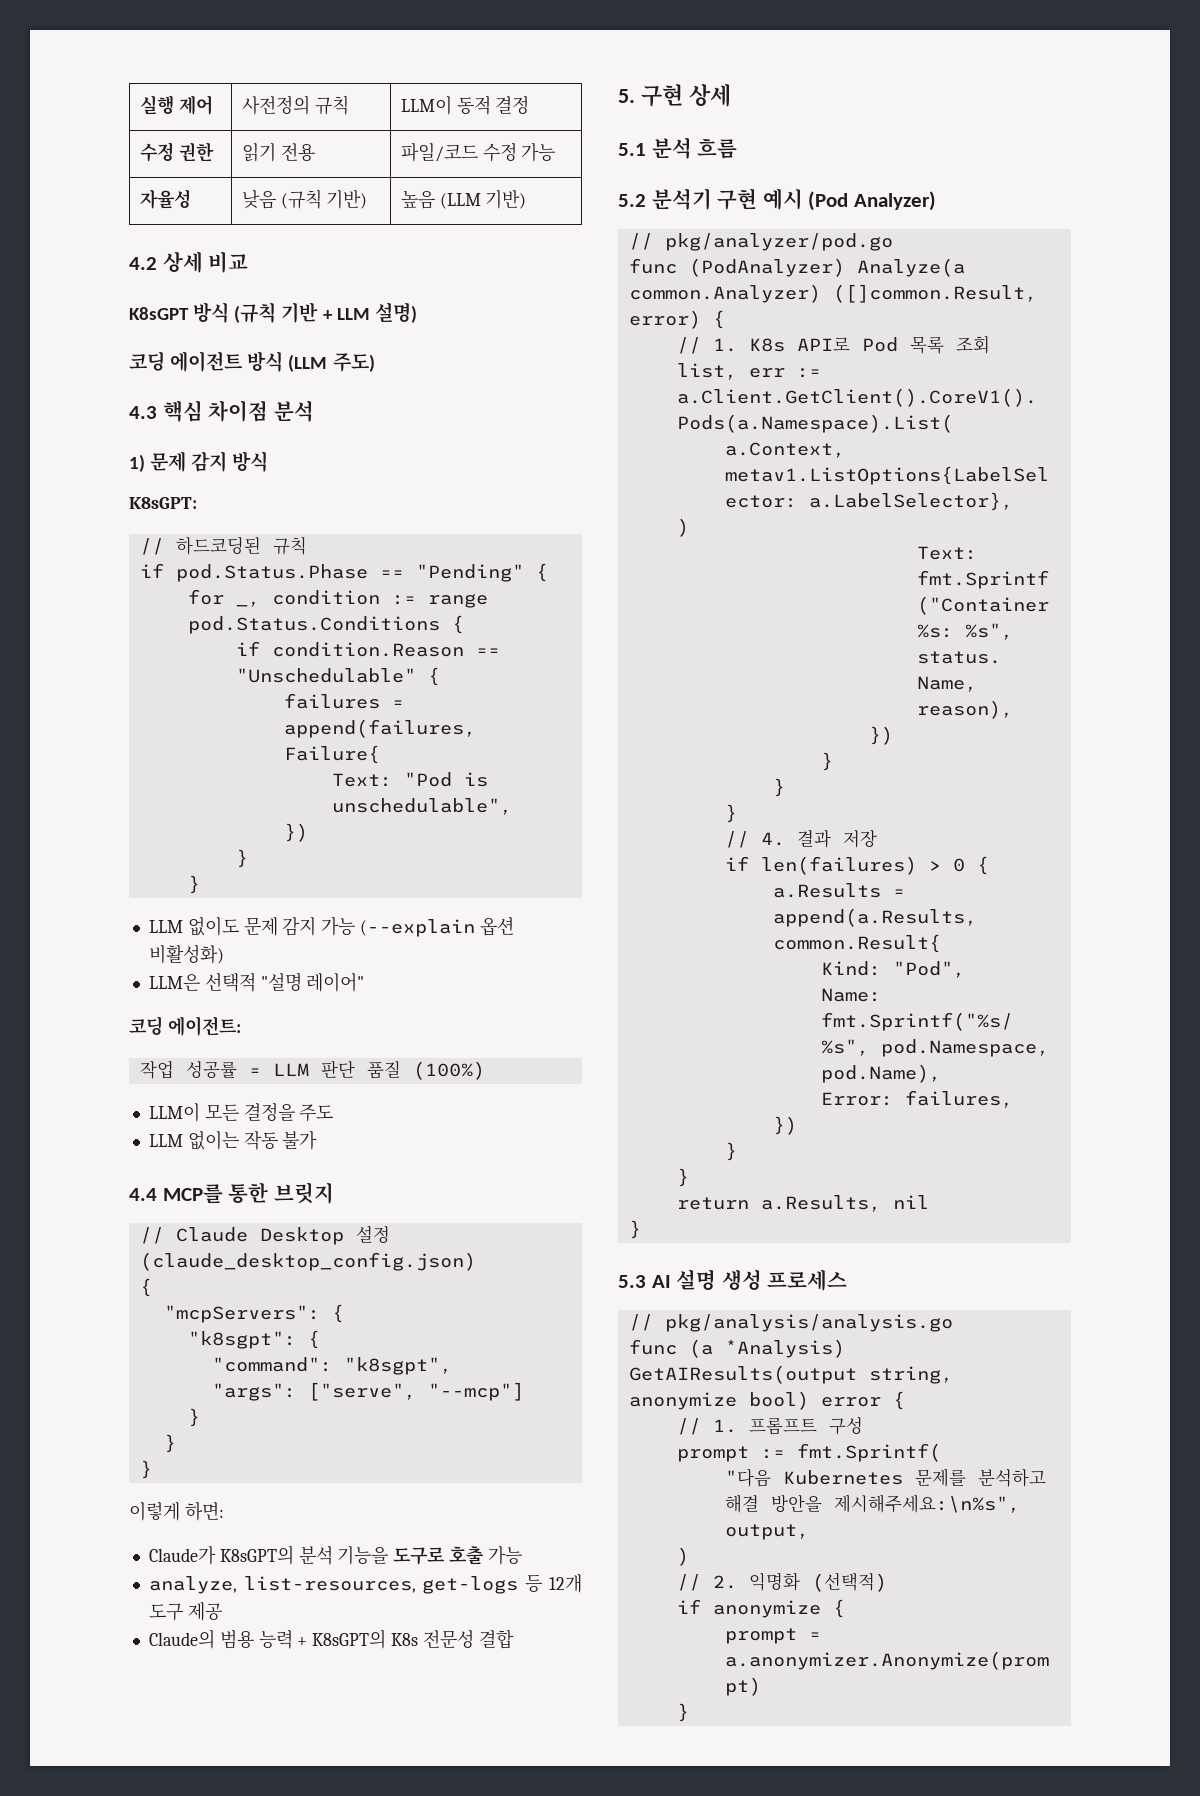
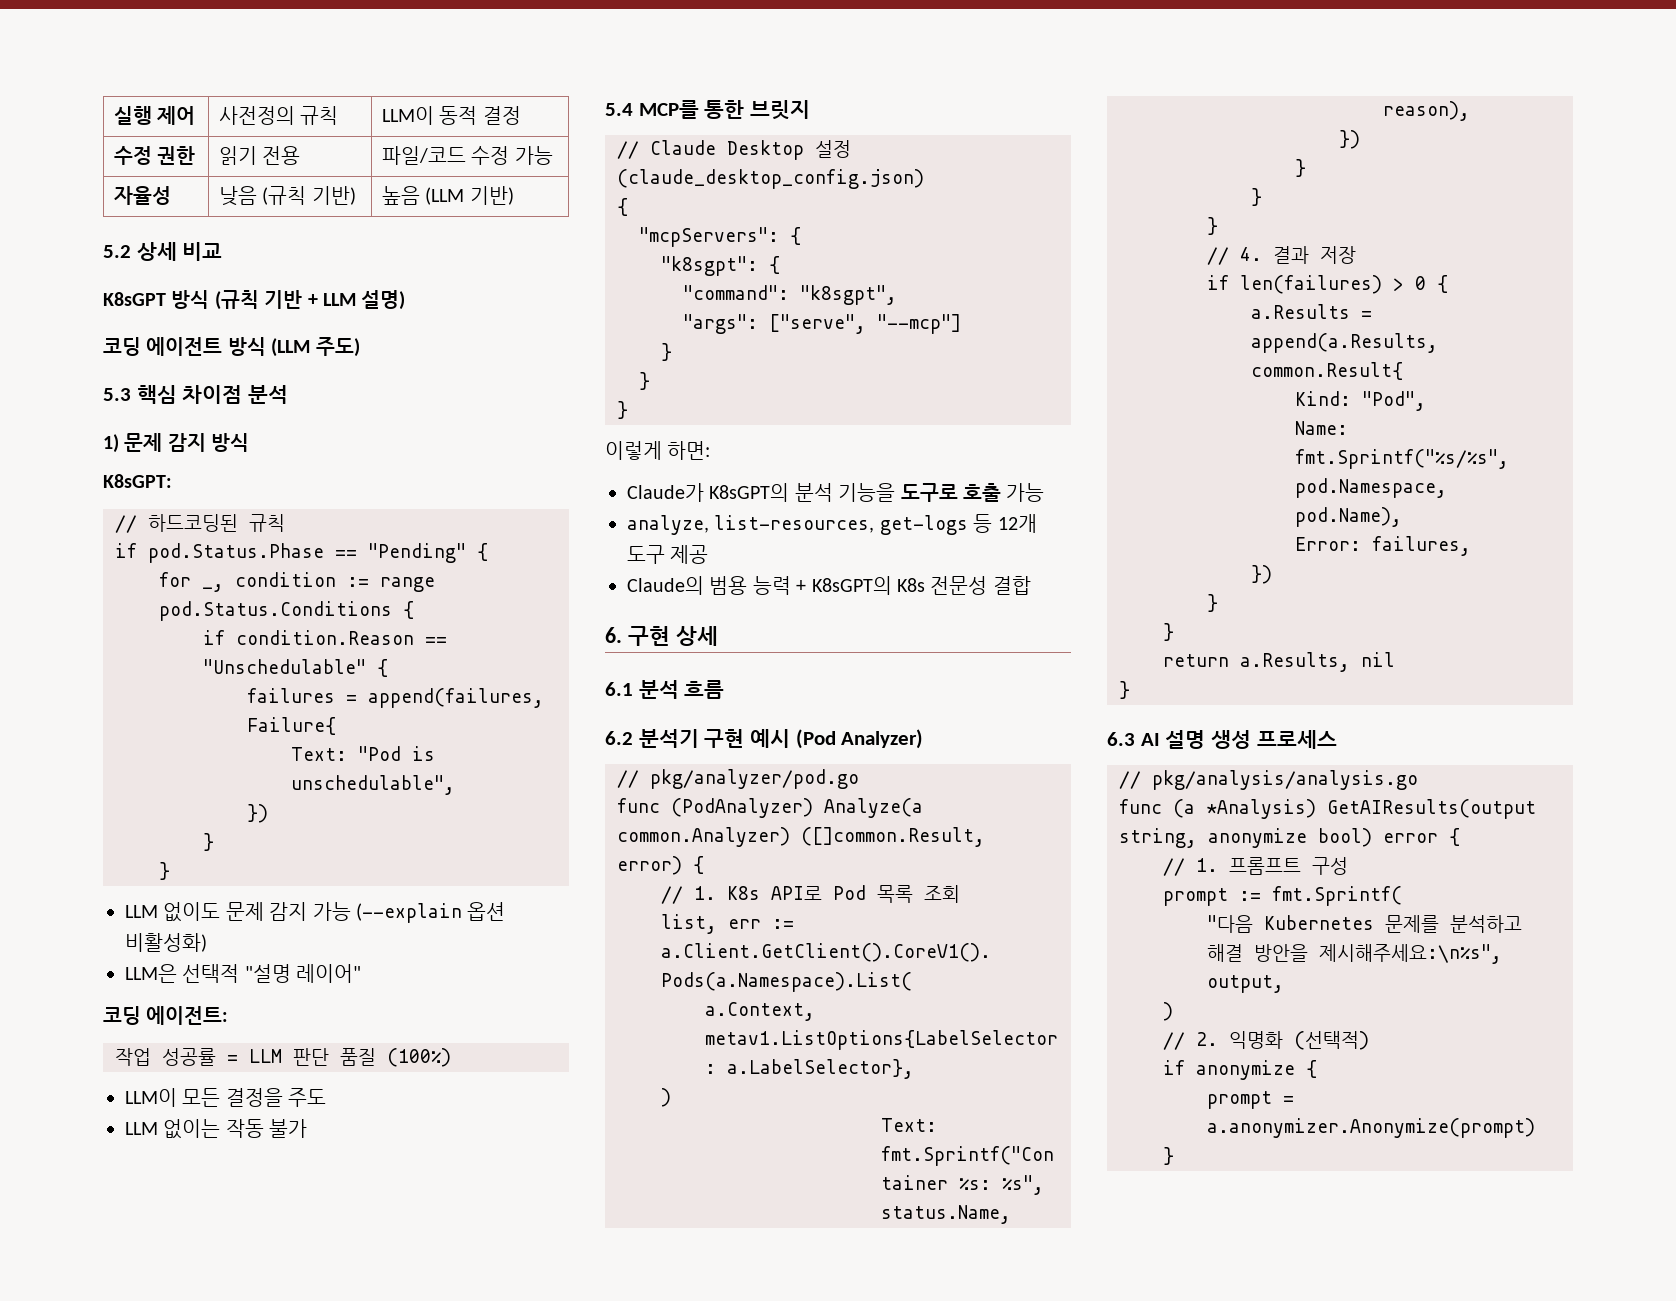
- 4.2 상세 비교
+ 5.2 상세 비교
- 4.3 핵심 차이점 분석
+ 5.3 핵심 차이점 분석
- 4.4 MCP를 통한 브릿지
+ 5.4 MCP를 통한 브릿지
- 5. 구현 상세
+ 6. 구현 상세
- 5.1 분석 흐름
+ 6.1 분석 흐름
- 5.2 분석기 구현 예시 (Pod Analyzer)
+ 6.2 분석기 구현 예시 (Pod Analyzer)
- 5.3 AI 설명 생성 프로세스
+ 6.3 AI 설명 생성 프로세스

